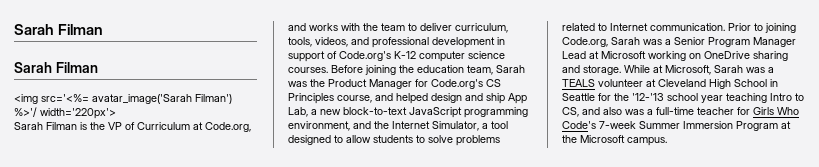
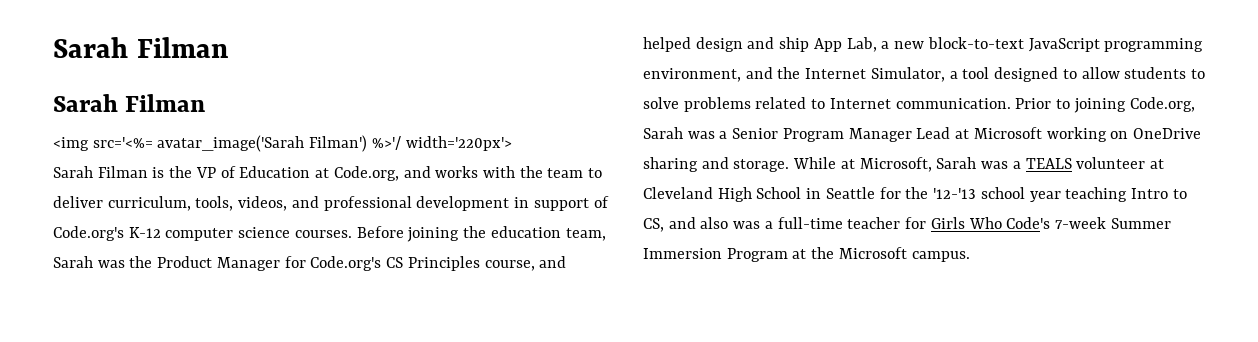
- Sarah Filman is the VP of Curriculum at Code.org, and works with the team to deliver curriculum, tools, videos, and professional development in support of Code.org's K-12 computer science courses.
+ Sarah Filman is the VP of Education at Code.org, and works with the team to deliver curriculum, tools, videos, and professional development in support of Code.org's K-12 computer science courses.

